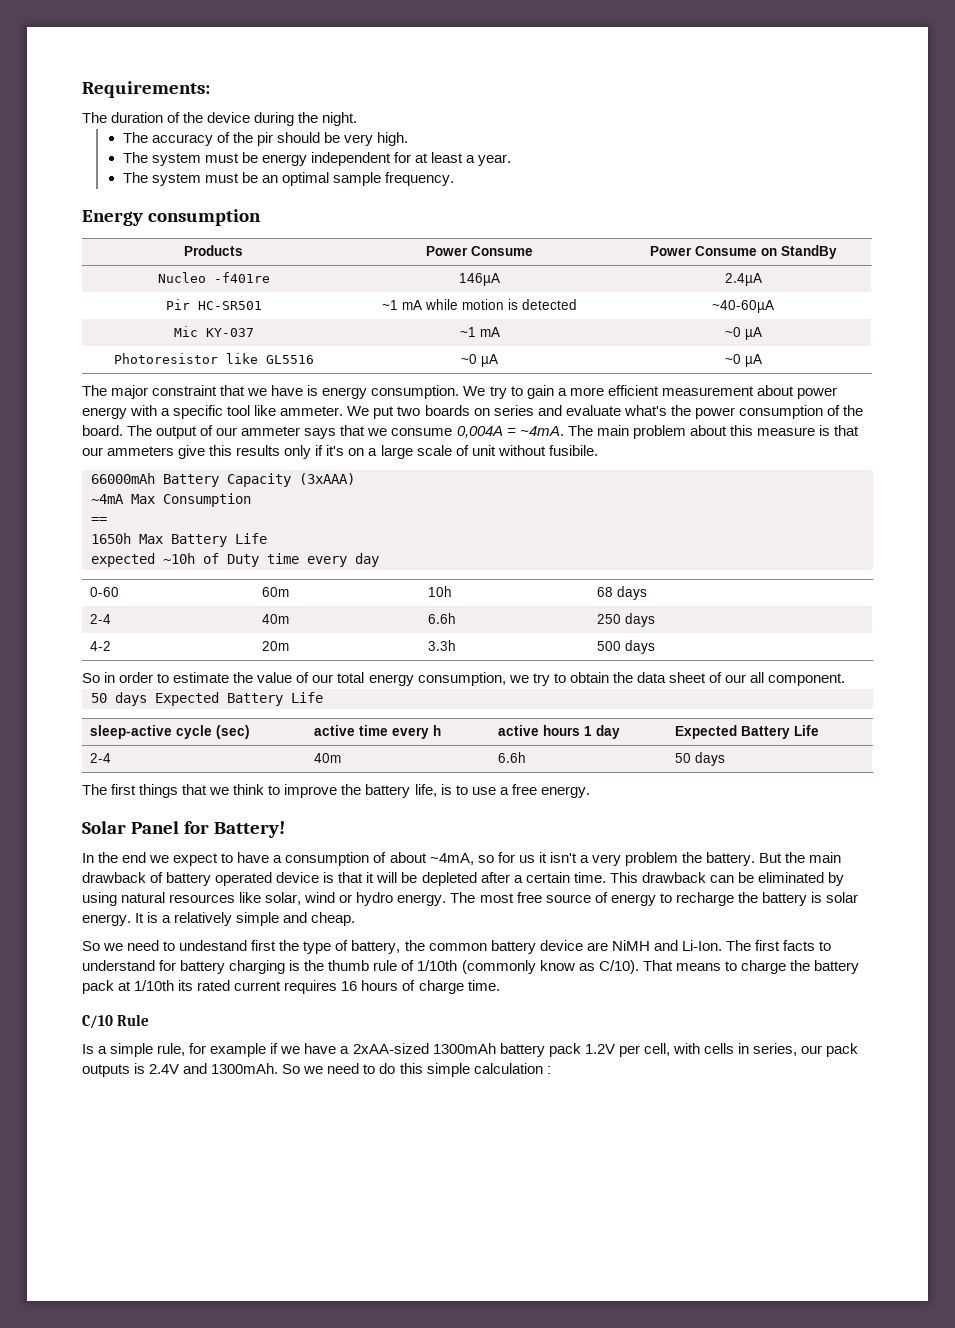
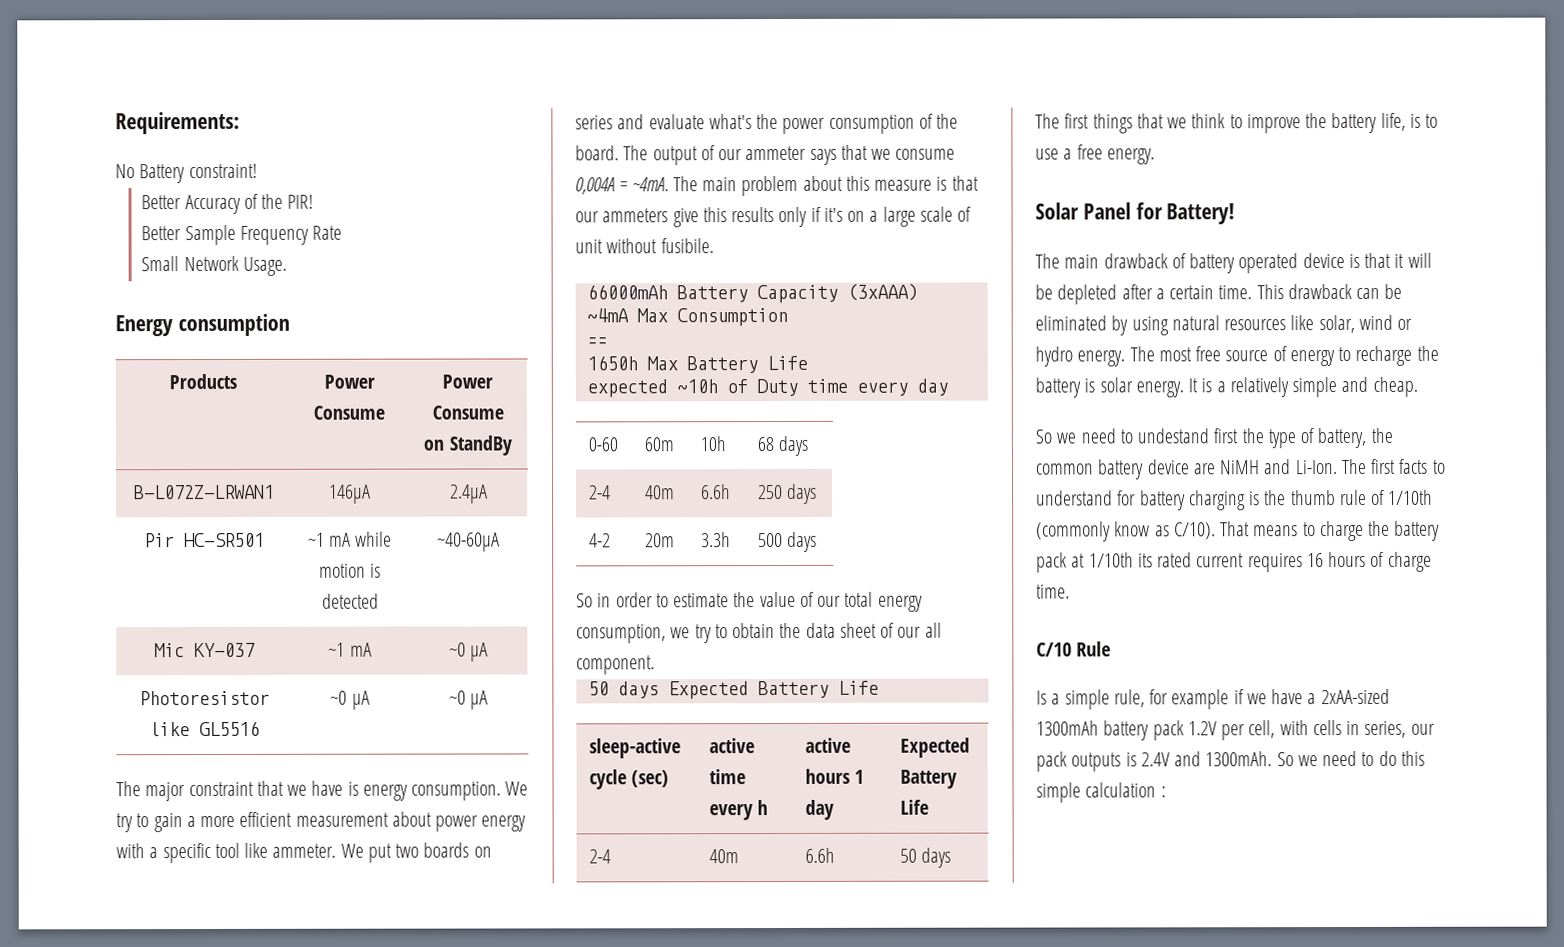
- The duration of the device during the night.
- The accuracy of the pir should be very high.
- The system must be energy independent for at least a year.
- The system must be an optimal sample frequency.
+ No Battery constraint!
+ Better Accuracy of the PIR!
+ Better Sample Frequency Rate
+ Small Network Usage.
- Nucleo -f401re | 146µA | 2.4µA
+ B-L072Z-LRWAN1 | 146µA | 2.4µA
- In the end we expect to have a consumption of about ~4mA, so for us it isn't a very problem the battery. But the main drawback of battery operated device is that it will be depleted after a certain time.
+ The main drawback of battery operated device is that it will be depleted after a certain time.

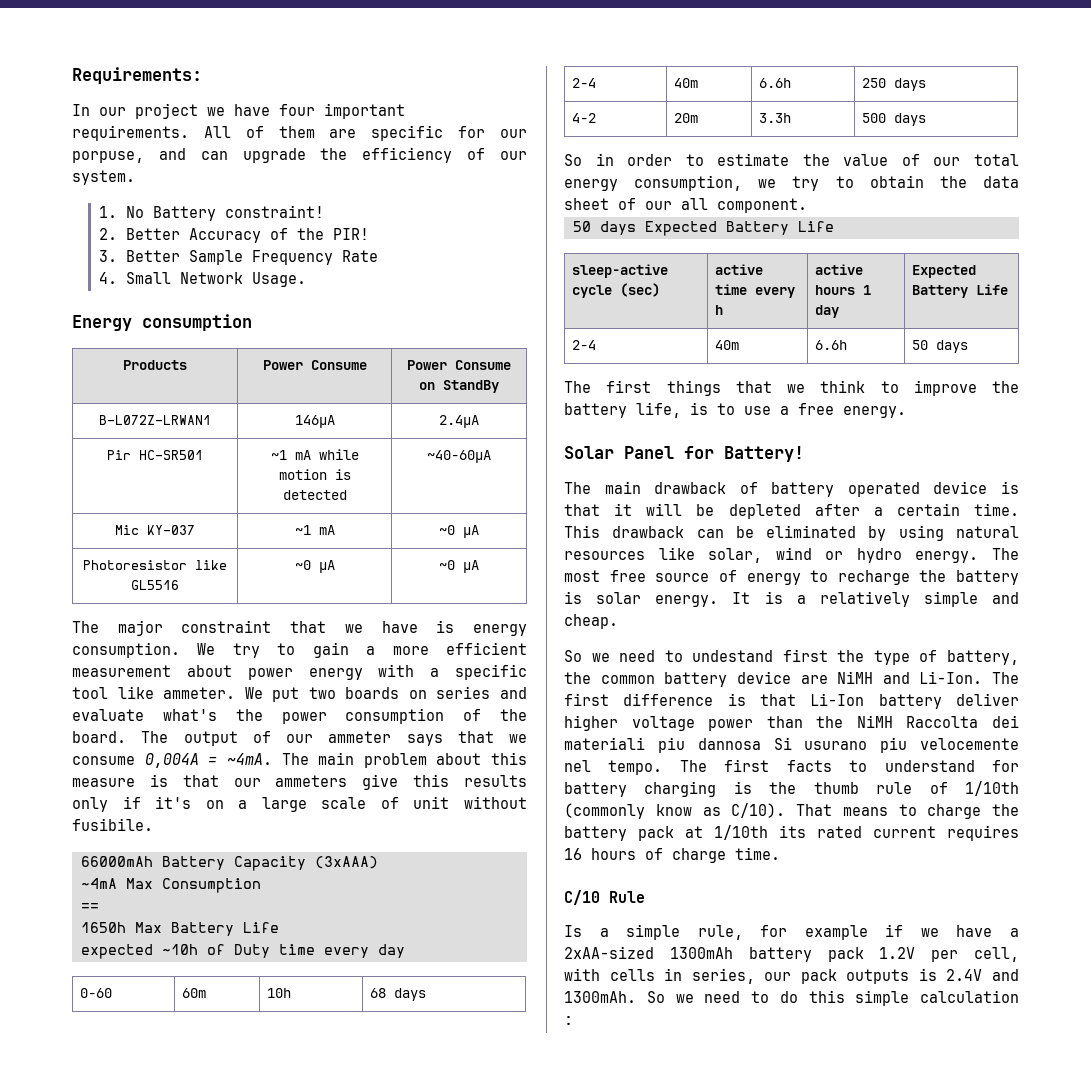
- No Battery constraint!
+ In our project we have four important requirements. All of them are specific for our porpuse, and can upgrade the efficiency of our system.
+ 1. No Battery constraint!
- Better Accuracy of the PIR!
+ 2. Better Accuracy of the PIR!
- Better Sample Frequency Rate
+ 3. Better Sample Frequency Rate
- Small Network Usage.
+ 4. Small Network Usage.
- The first facts to understand for battery charging is the thumb rule of 1/10th (commonly know as C/10).
+ The first difference is that Li-Ion battery deliver higher voltage power than the NiMH Raccolta dei materiali piu dannosa Si usurano piu velocemente nel tempo. The first facts to understand for battery charging is the thumb rule of 1/10th (commonly know as C/10).

